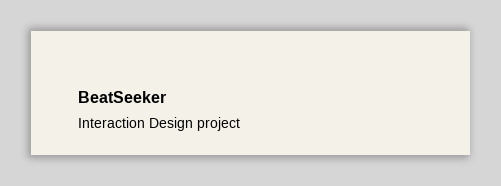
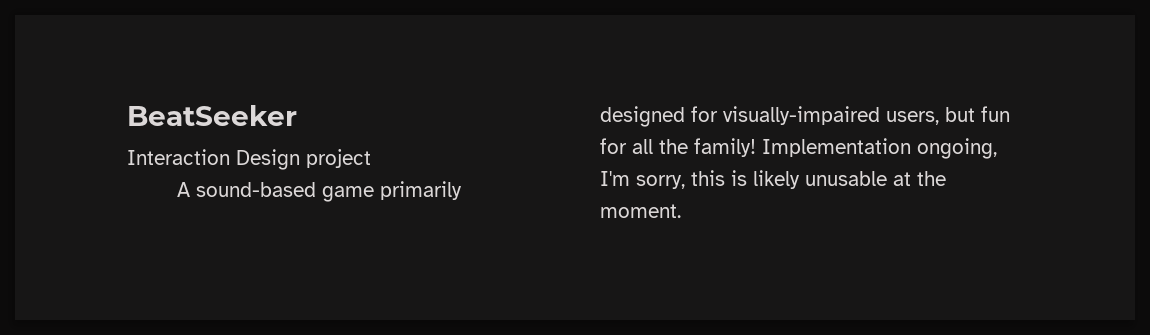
+ A sound-based game primarily designed for visually-impaired users, but fun for all the family! Implementation ongoing, I'm sorry, this is likely unusable at the moment.

